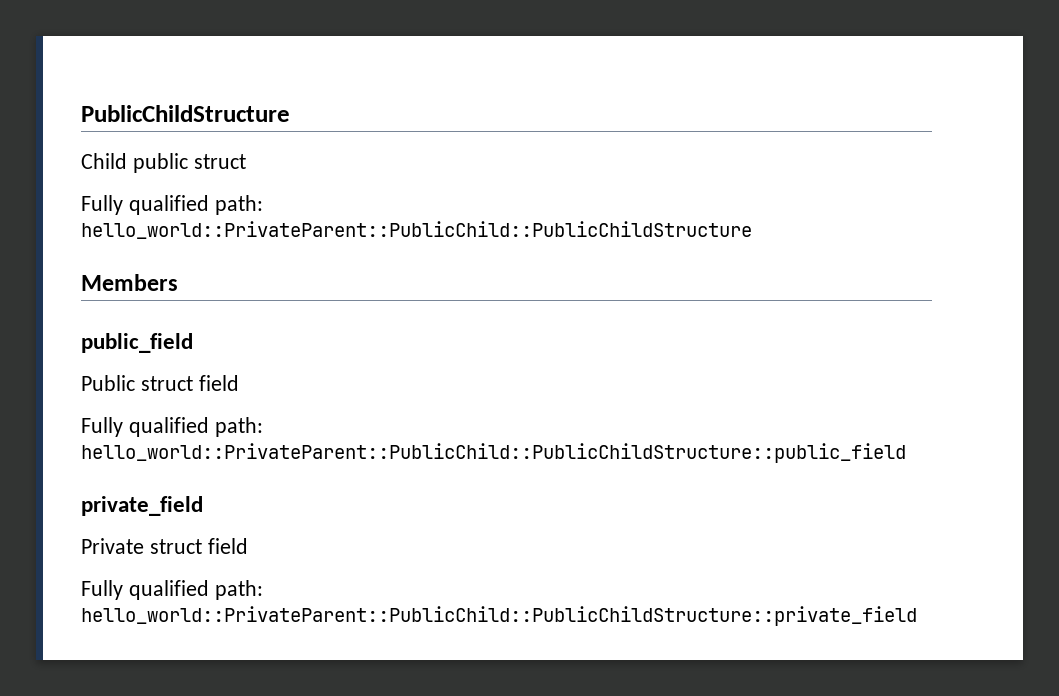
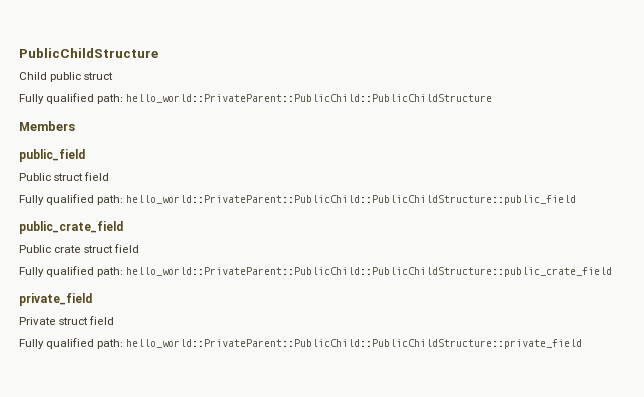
+ public_crate_field
+ Public crate struct field
+ Fully qualified path: hello_world::PrivateParent::PublicChild::PublicChildStructure::public_crate_field

